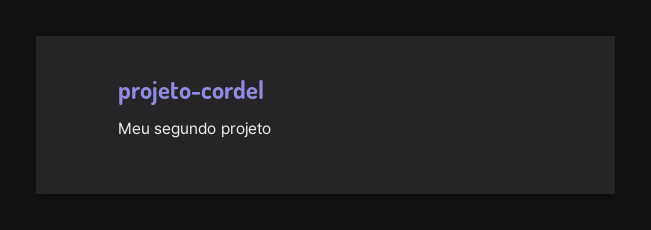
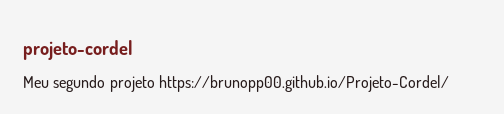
- Meu segundo projeto
+ Meu segundo projeto https://brunopp00.github.io/Projeto-Cordel/

